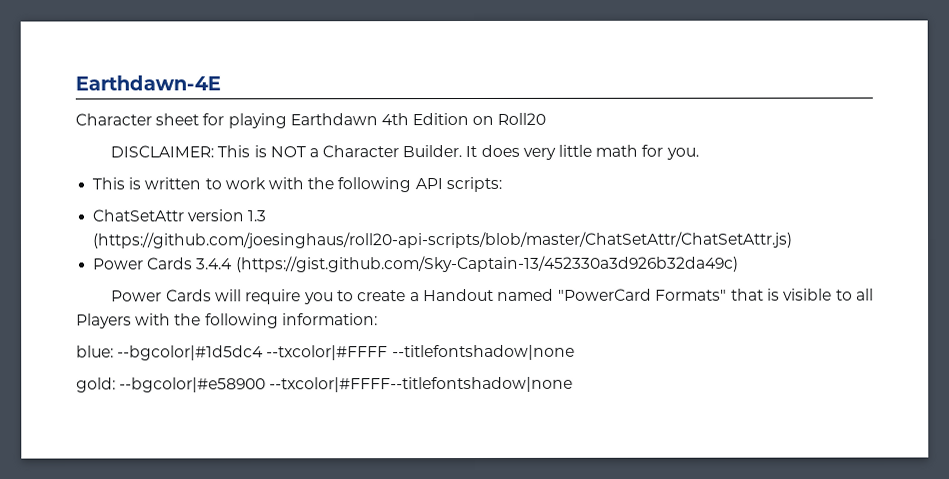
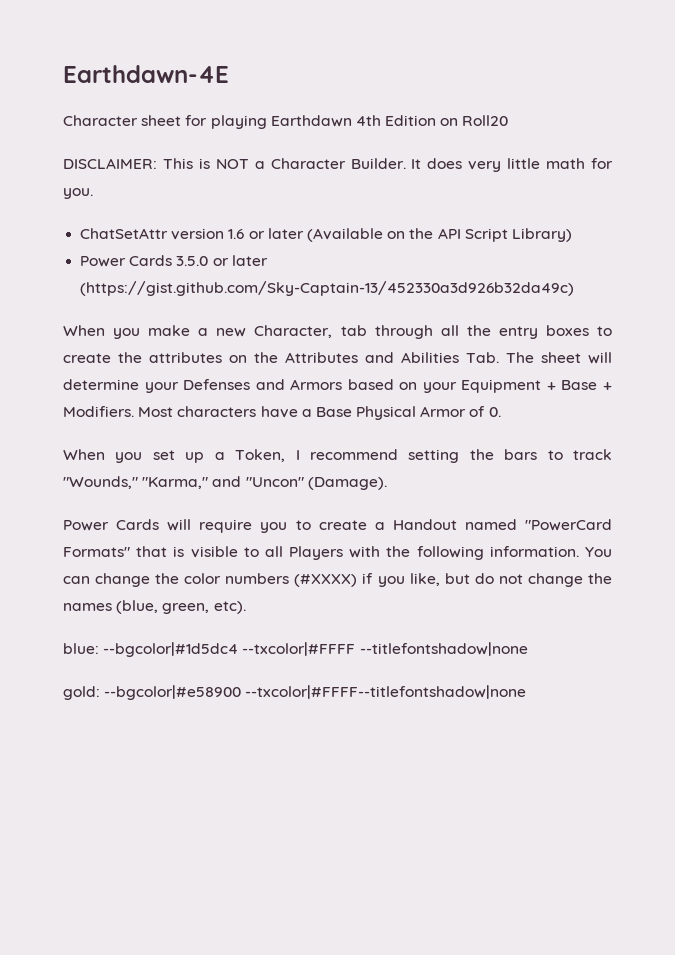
- This is written to work with the following API scripts:
- ChatSetAttr version 1.3 (https://github.com/joesinghaus/roll20-api-scripts/blob/master/ChatSetAttr/ChatSetAttr.js)
- Power Cards 3.4.4 (https://gist.github.com/Sky-Captain-13/452330a3d926b32da49c)
+ ChatSetAttr version 1.6 or later (Available on the API Script Library)
+ Power Cards 3.5.0 or later (https://gist.github.com/Sky-Captain-13/452330a3d926b32da49c)
+ When you make a new Character, tab through all the entry boxes to create the attributes on the Attributes and Abilities Tab. The sheet will determine your Defenses and Armors based on your Equipment + Base + Modifiers. Most characters have a Base Physical Armor of 0.
+ When you set up a Token, I recommend setting the bars to track "Wounds," "Karma," and "Uncon" (Damage).
- Power Cards will require you to create a Handout named "PowerCard Formats" that is visible to all Players with the following information:
+ Power Cards will require you to create a Handout named "PowerCard Formats" that is visible to all Players with the following information. You can change the color numbers (#XXXX) if you like, but do not change the names (blue, green, etc).

